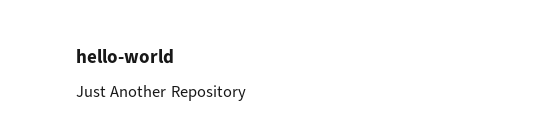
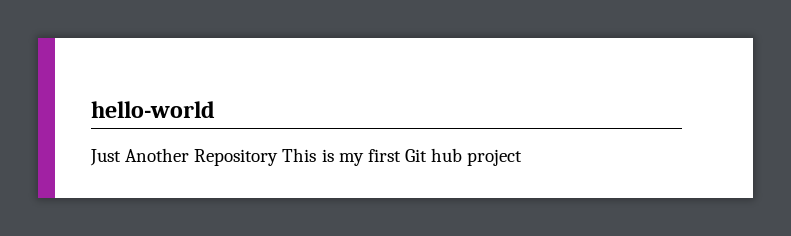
- Just Another Repository
+ Just Another Repository This is my first Git hub project

